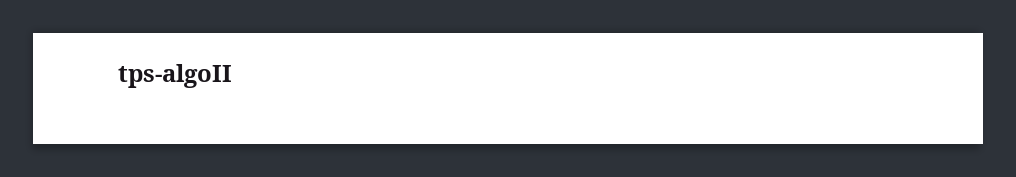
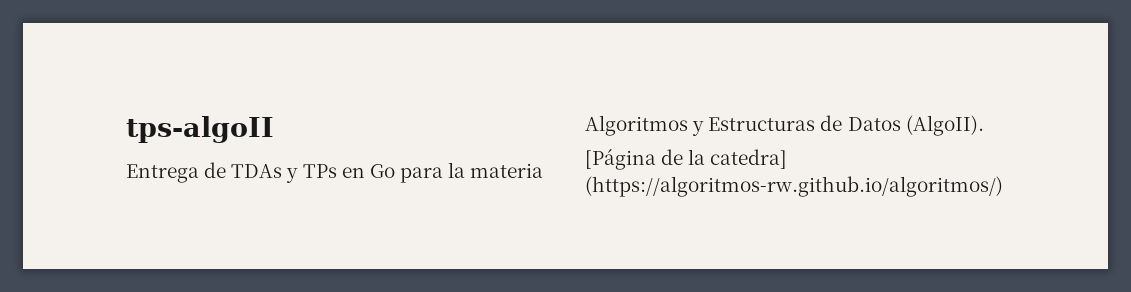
+ Entrega de TDAs y TPs en Go para la materia Algoritmos y Estructuras de Datos (AlgoII).
+ [Página de la catedra] (https://algoritmos-rw.github.io/algoritmos/)

